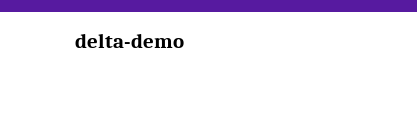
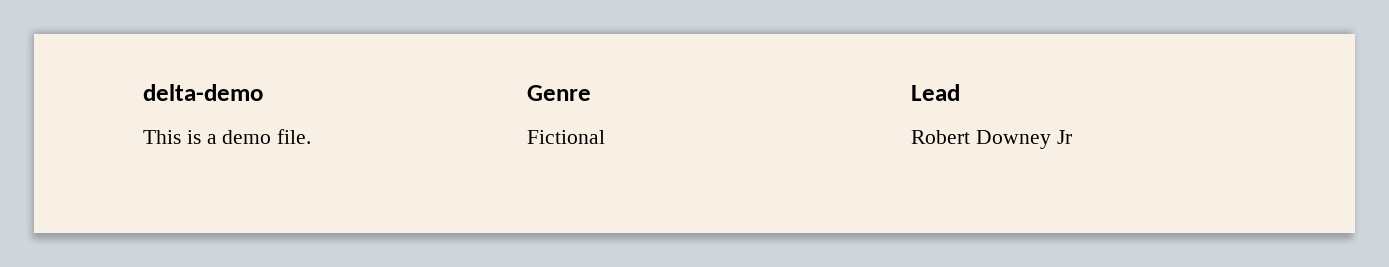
+ This is a demo file.
+ Genre
+ Fictional
+ Lead
+ Robert Downey Jr

